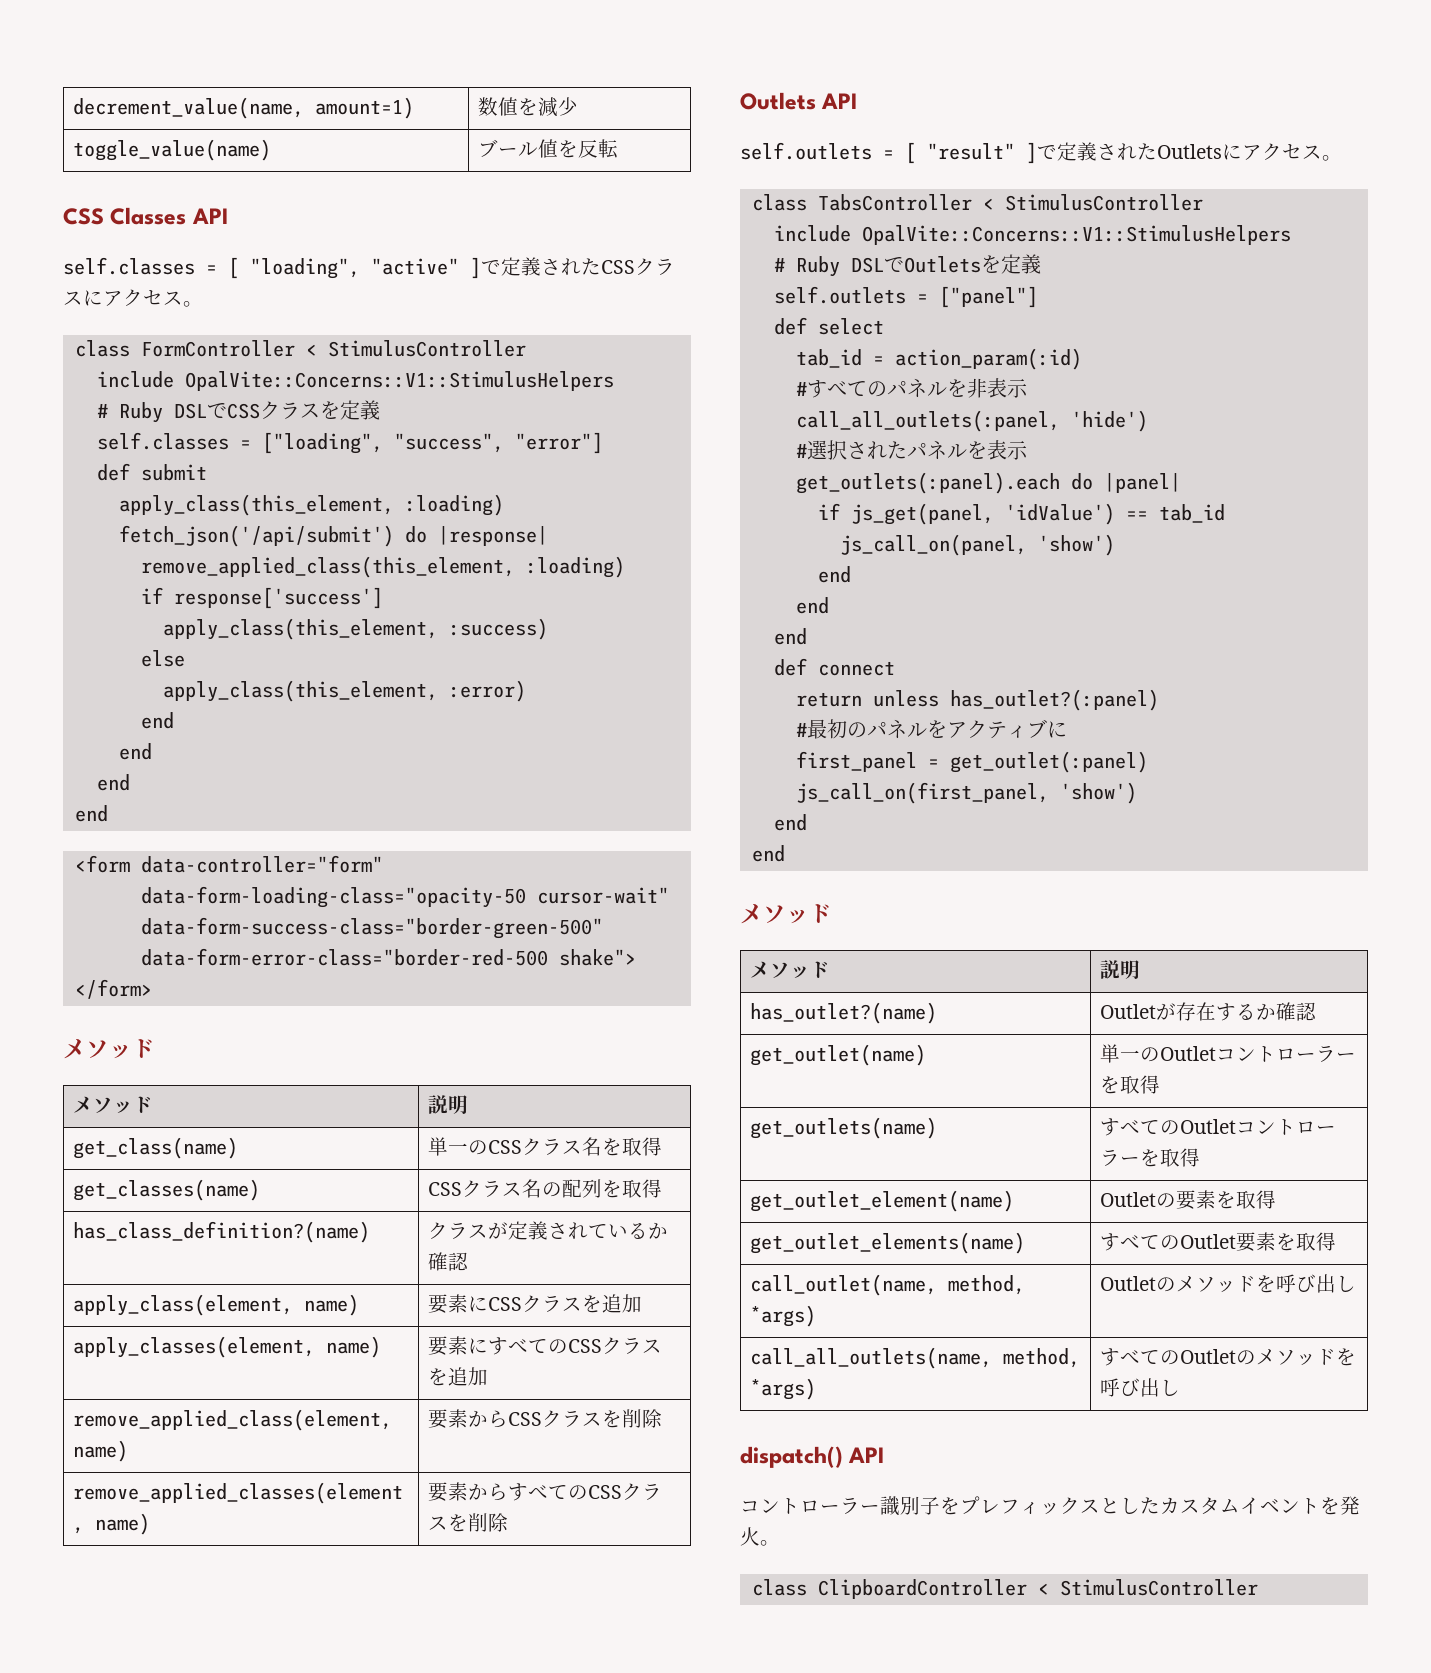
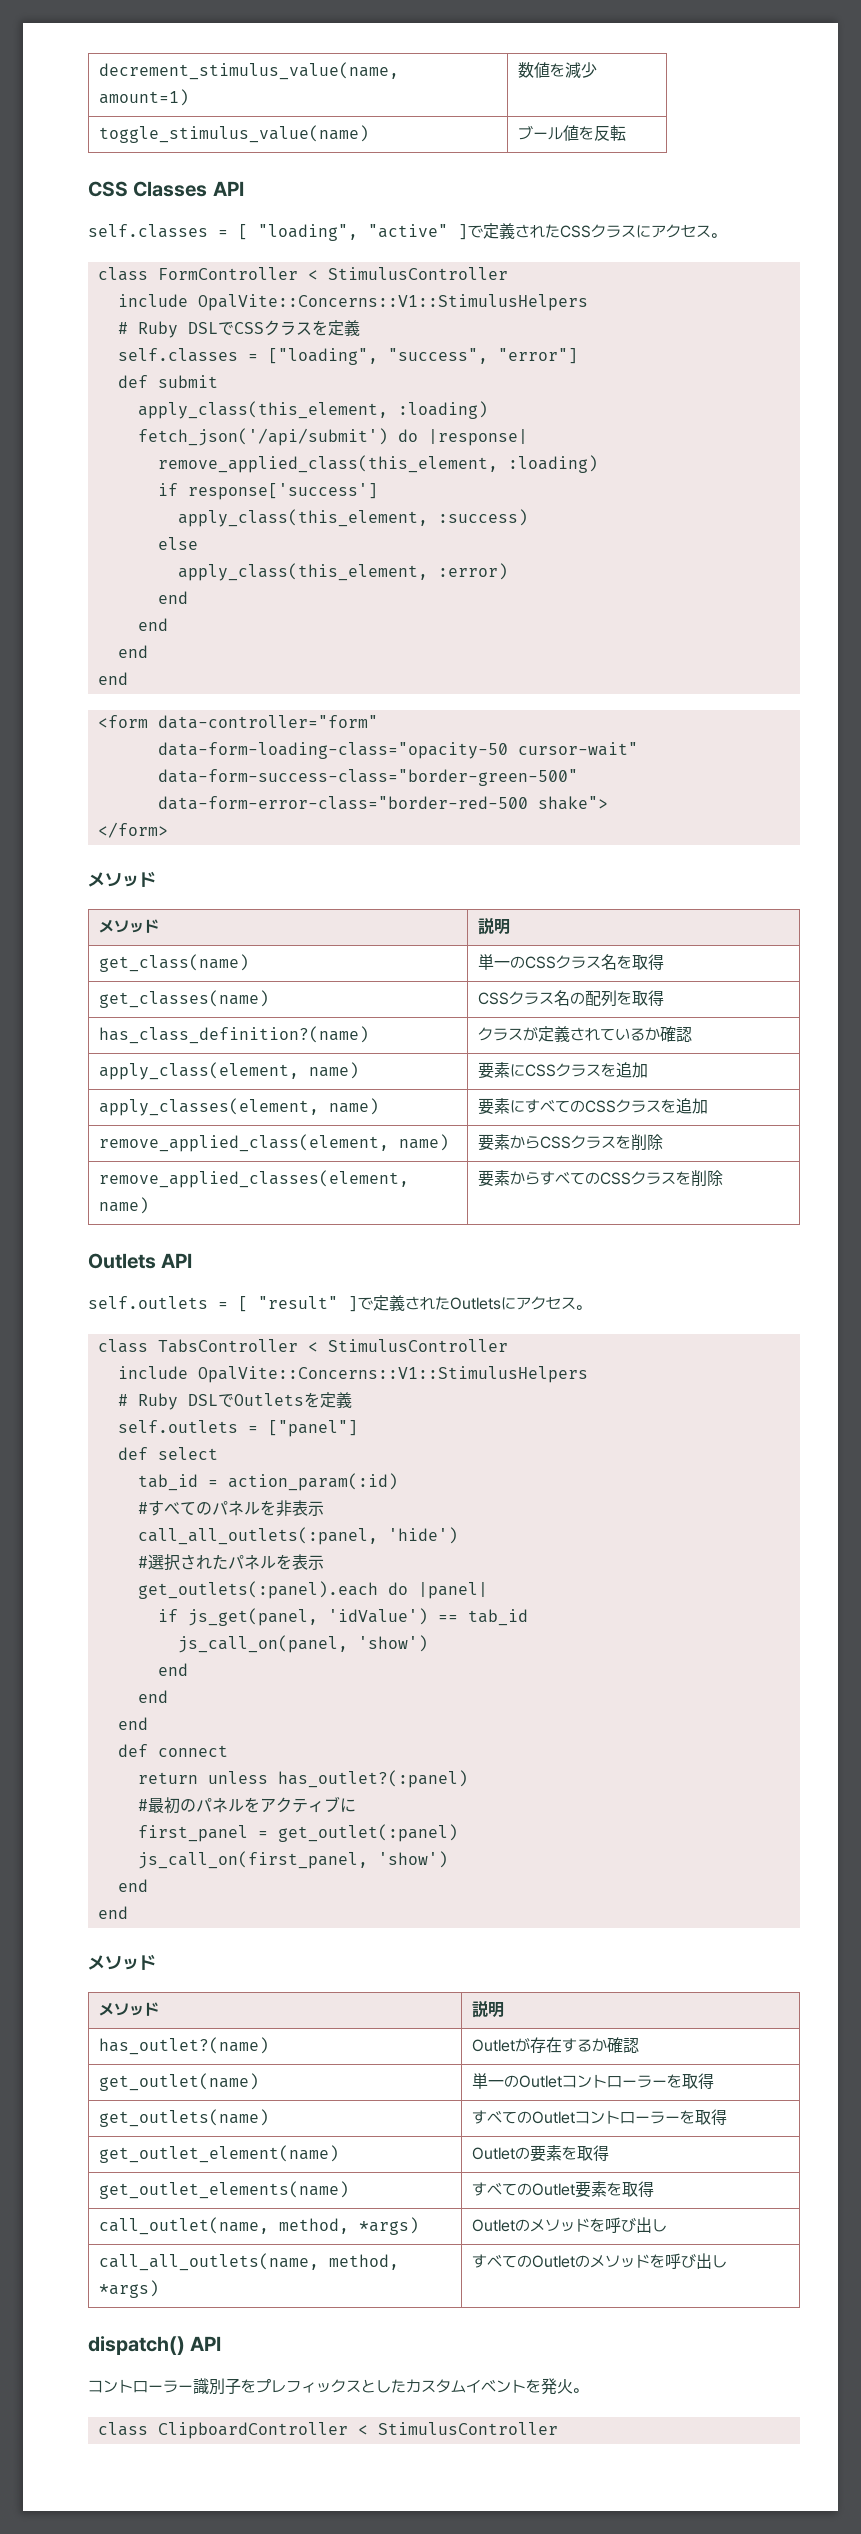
- decrement_value(name, amount=1) | 数値を減少
+ decrement_stimulus_value(name, amount=1) | 数値を減少
- toggle_value(name) | ブール値を反転
+ toggle_stimulus_value(name) | ブール値を反転

